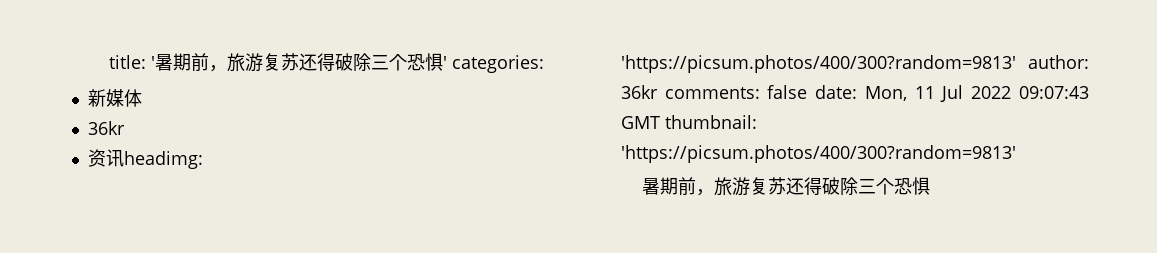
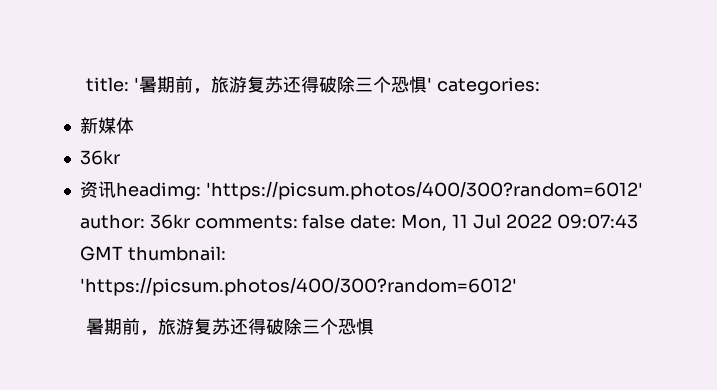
- 资讯headimg: 'https://picsum.photos/400/300?random=9813' author: 36kr comments: false date: Mon, 11 Jul 2022 09:07:43 GMT thumbnail: 'https://picsum.photos/400/300?random=9813'
+ 资讯headimg: 'https://picsum.photos/400/300?random=6012' author: 36kr comments: false date: Mon, 11 Jul 2022 09:07:43 GMT thumbnail: 'https://picsum.photos/400/300?random=6012'

